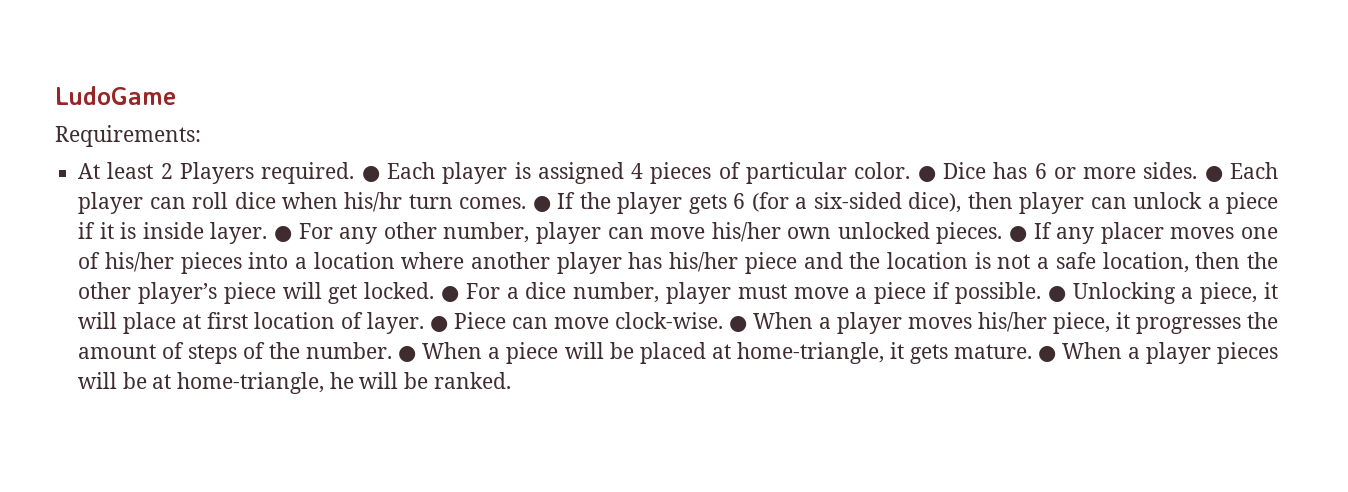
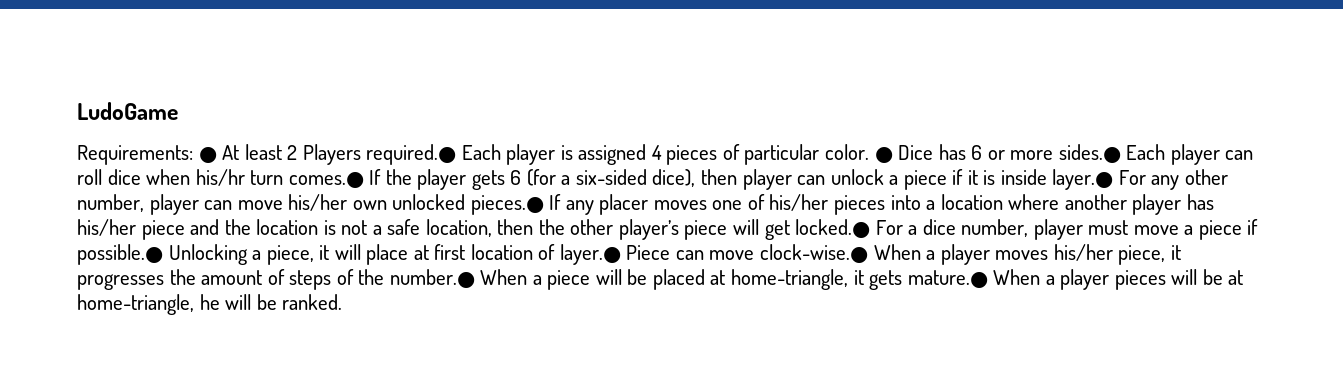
- Requirements:
- At least 2 Players required. ● Each player is assigned 4 pieces of particular color.
+ Requirements: ● At least 2 Players required.● Each player is assigned 4 pieces of particular color.
- ● Dice has 6 or more sides. ● Each player can roll dice when his/hr turn comes. ● If the player gets 6 (for a six-sided dice), then player can unlock a piece if it is inside layer. ● For any other number, player can move his/her own unlocked pieces. ● If any placer moves one of his/her pieces into a location where another player has his/her piece and the location is not a safe location, then the other player’s piece will get locked. ● For a dice number, player must move a piece if possible. ● Unlocking a piece, it will place at first location of layer. ● Piece can move clock-wise. ● When a player moves his/her piece, it progresses the amount of steps of the number. ● When a piece will be placed at home-triangle, it gets mature. ● When a player pieces will be at home-triangle, he will be ranked.
+ ● Dice has 6 or more sides.● Each player can roll dice when his/hr turn comes.● If the player gets 6 (for a six-sided dice), then player can unlock a piece if it is inside layer.● For any other number, player can move his/her own unlocked pieces.● If any placer moves one of his/her pieces into a location where another player has his/her piece and the location is not a safe location, then the other player’s piece will get locked.● For a dice number, player must move a piece if possible.● Unlocking a piece, it will place at first location of layer.● Piece can move clock-wise.● When a player moves his/her piece, it progresses the amount of steps of the number.● When a piece will be placed at home-triangle, it gets mature.● When a player pieces will be at home-triangle, he will be ranked.

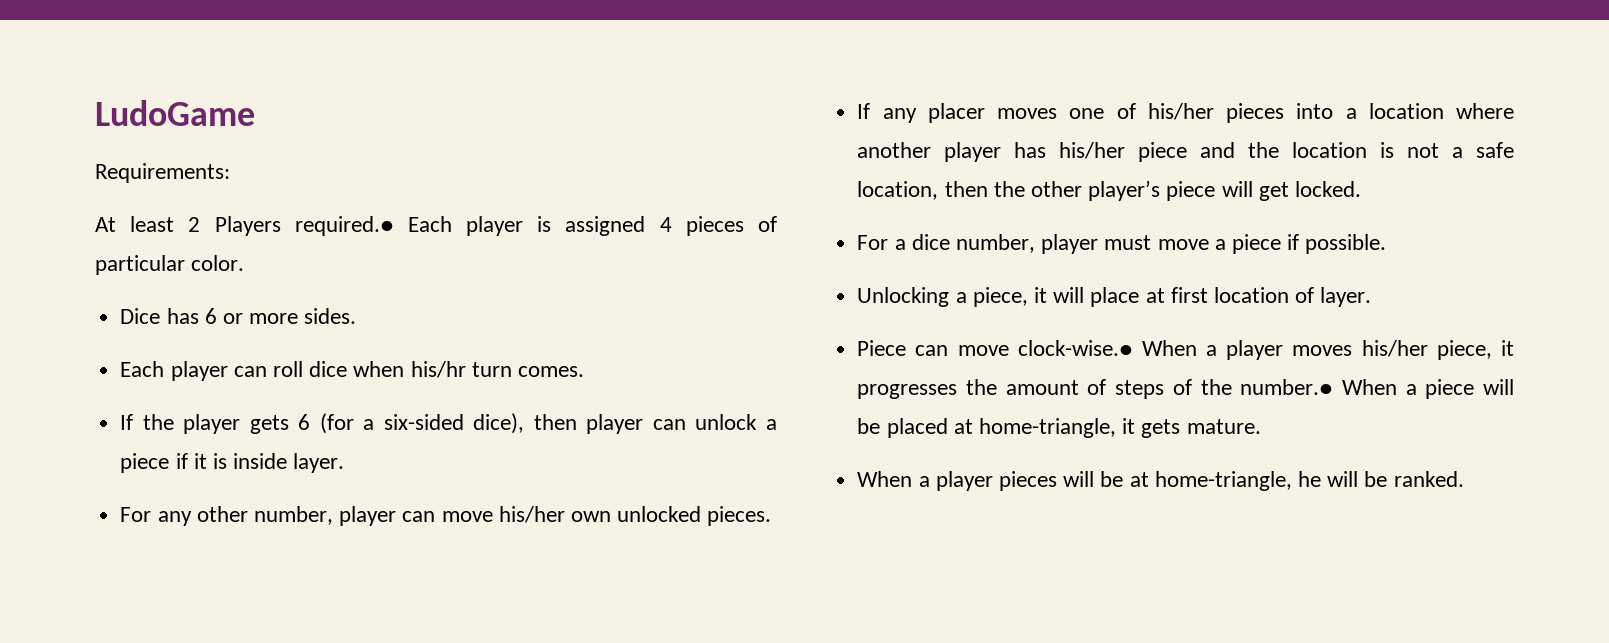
- Requirements: ● At least 2 Players required.● Each player is assigned 4 pieces of particular color. ● Dice has 6 or more sides.● Each player can roll dice when his/hr turn comes.● If the player gets 6 (for a six-sided dice), then player can unlock a piece if it is inside layer.● For any other number, player can move his/her own unlocked pieces.● If any placer moves one of his/her pieces into a location where another player has his/her piece and the location is not a safe location, then the other player’s piece will get locked.● For a dice number, player must move a piece if possible.● Unlocking a piece, it will place at first location of layer.● Piece can move clock-wise.● When a player moves his/her piece, it progresses the amount of steps of the number.● When a piece will be placed at home-triangle, it gets mature.● When a player pieces will be at home-triangle, he will be ranked.
+ Requirements:
+ At least 2 Players required.● Each player is assigned 4 pieces of particular color.
+ Dice has 6 or more sides.
+ Each player can roll dice when his/hr turn comes.
+ If the player gets 6 (for a six-sided dice), then player can unlock a piece if it is inside layer.
+ For any other number, player can move his/her own unlocked pieces.
+ If any placer moves one of his/her pieces into a location where another player has his/her piece and the location is not a safe location, then the other player’s piece will get locked.
+ For a dice number, player must move a piece if possible.
+ Unlocking a piece, it will place at first location of layer.
+ Piece can move clock-wise.● When a player moves his/her piece, it progresses the amount of steps of the number.● When a piece will be placed at home-triangle, it gets mature.
+ When a player pieces will be at home-triangle, he will be ranked.

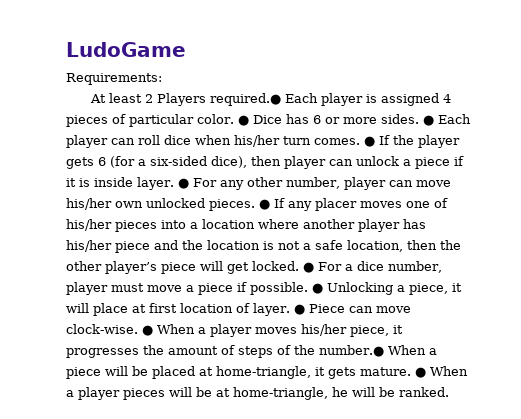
- At least 2 Players required.● Each player is assigned 4 pieces of particular color.
- Dice has 6 or more sides.
- Each player can roll dice when his/hr turn comes.
- If the player gets 6 (for a six-sided dice), then player can unlock a piece if it is inside layer.
- For any other number, player can move his/her own unlocked pieces.
- If any placer moves one of his/her pieces into a location where another player has his/her piece and the location is not a safe location, then the other player’s piece will get locked.
- For a dice number, player must move a piece if possible.
- Unlocking a piece, it will place at first location of layer.
- Piece can move clock-wise.● When a player moves his/her piece, it progresses the amount of steps of the number.● When a piece will be placed at home-triangle, it gets mature.
- When a player pieces will be at home-triangle, he will be ranked.
+ At least 2 Players required.● Each player is assigned 4 pieces of particular color. ● Dice has 6 or more sides. ● Each player can roll dice when his/her turn comes. ● If the player gets 6 (for a six-sided dice), then player can unlock a piece if it is inside layer. ● For any other number, player can move his/her own unlocked pieces. ● If any placer moves one of his/her pieces into a location where another player has his/her piece and the location is not a safe location, then the other player’s piece will get locked. ● For a dice number, player must move a piece if possible. ● Unlocking a piece, it will place at first location of layer. ● Piece can move clock-wise. ● When a player moves his/her piece, it progresses the amount of steps of the number.● When a piece will be placed at home-triangle, it gets mature. ● When a player pieces will be at home-triangle, he will be ranked.

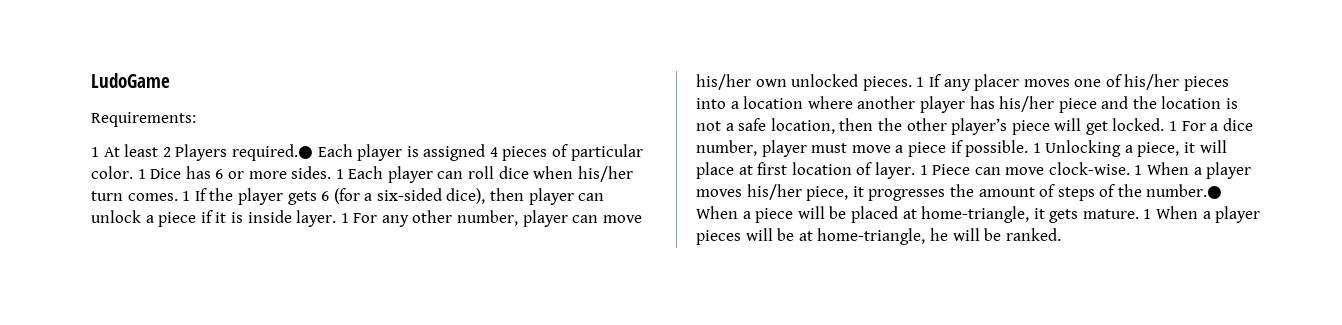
- At least 2 Players required.● Each player is assigned 4 pieces of particular color.
+ 1 At least 2 Players required.● Each player is assigned 4 pieces of particular color.
- ● Dice has 6 or more sides.
+ 1 Dice has 6 or more sides.
- ● Each player can roll dice when his/her turn comes.
+ 1 Each player can roll dice when his/her turn comes.
- ● If the player gets 6 (for a six-sided dice), then player can unlock a piece if it is inside layer.
+ 1 If the player gets 6 (for a six-sided dice), then player can unlock a piece if it is inside layer.
- ● For any other number, player can move his/her own unlocked pieces.
+ 1 For any other number, player can move his/her own unlocked pieces.
- ● If any placer moves one of his/her pieces into a location where another player has his/her piece and the location is not a safe location, then the other player’s piece will get locked.
+ 1 If any placer moves one of his/her pieces into a location where another player has his/her piece and the location is not a safe location, then the other player’s piece will get locked.
- ● For a dice number, player must move a piece if possible.
+ 1 For a dice number, player must move a piece if possible.
- ● Unlocking a piece, it will place at first location of layer.
+ 1 Unlocking a piece, it will place at first location of layer.
- ● Piece can move clock-wise.
+ 1 Piece can move clock-wise.
- ● When a player moves his/her piece, it progresses the amount of steps of the number.● When a piece will be placed at home-triangle, it gets mature.
+ 1 When a player moves his/her piece, it progresses the amount of steps of the number.● When a piece will be placed at home-triangle, it gets mature.
- ● When a player pieces will be at home-triangle, he will be ranked.
+ 1 When a player pieces will be at home-triangle, he will be ranked.

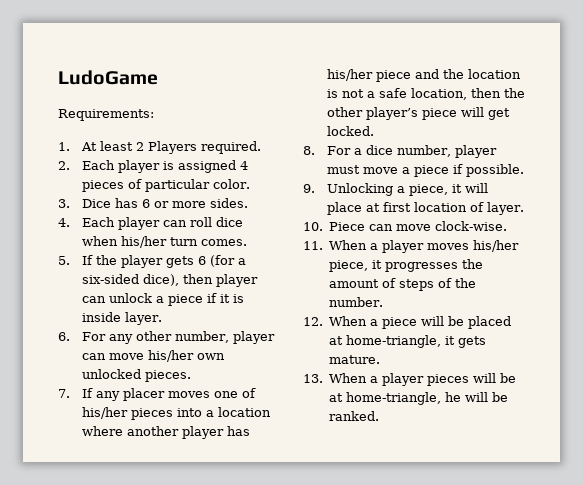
- 1 At least 2 Players required.● Each player is assigned 4 pieces of particular color. 1 Dice has 6 or more sides. 1 Each player can roll dice when his/her turn comes. 1 If the player gets 6 (for a six-sided dice), then player can unlock a piece if it is inside layer. 1 For any other number, player can move his/her own unlocked pieces. 1 If any placer moves one of his/her pieces into a location where another player has his/her piece and the location is not a safe location, then the other player’s piece will get locked. 1 For a dice number, player must move a piece if possible. 1 Unlocking a piece, it will place at first location of layer. 1 Piece can move clock-wise. 1 When a player moves his/her piece, it progresses the amount of steps of the number.● When a piece will be placed at home-triangle, it gets mature. 1 When a player pieces will be at home-triangle, he will be ranked.
+ 1. At least 2 Players required.
+ 2. Each player is assigned 4 pieces of particular color.
+ 3. Dice has 6 or more sides.
+ 4. Each player can roll dice when his/her turn comes.
+ 5. If the player gets 6 (for a six-sided dice), then player can unlock a piece if it is inside layer.
+ 6. For any other number, player can move his/her own unlocked pieces.
+ 7. If any placer moves one of his/her pieces into a location where another player has his/her piece and the location is not a safe location, then the other player’s piece will get locked.
+ 8. For a dice number, player must move a piece if possible.
+ 9. Unlocking a piece, it will place at first location of layer.
+ 10. Piece can move clock-wise.
+ 11. When a player moves his/her piece, it progresses the amount of steps of the number.
+ 12. When a piece will be placed at home-triangle, it gets mature.
+ 13. When a player pieces will be at home-triangle, he will be ranked.

